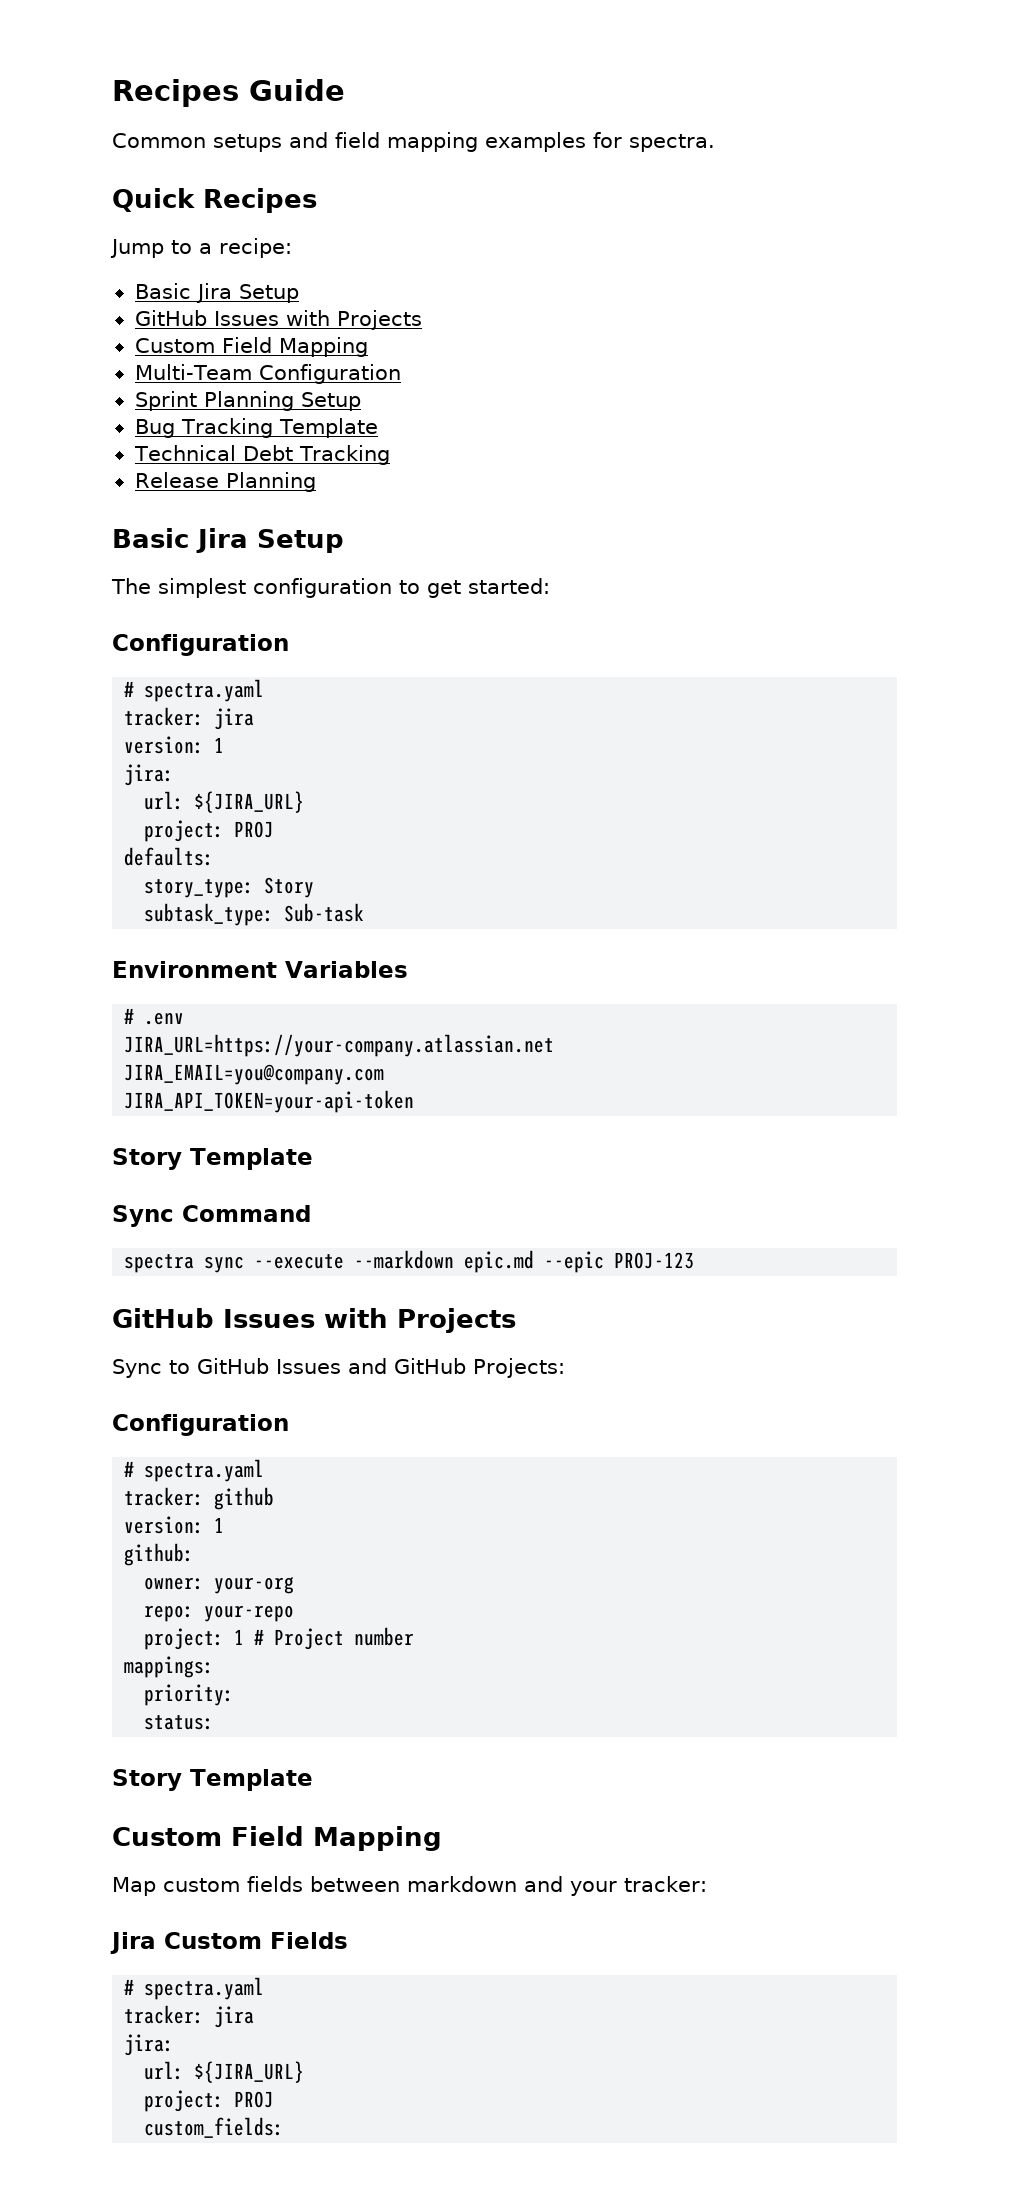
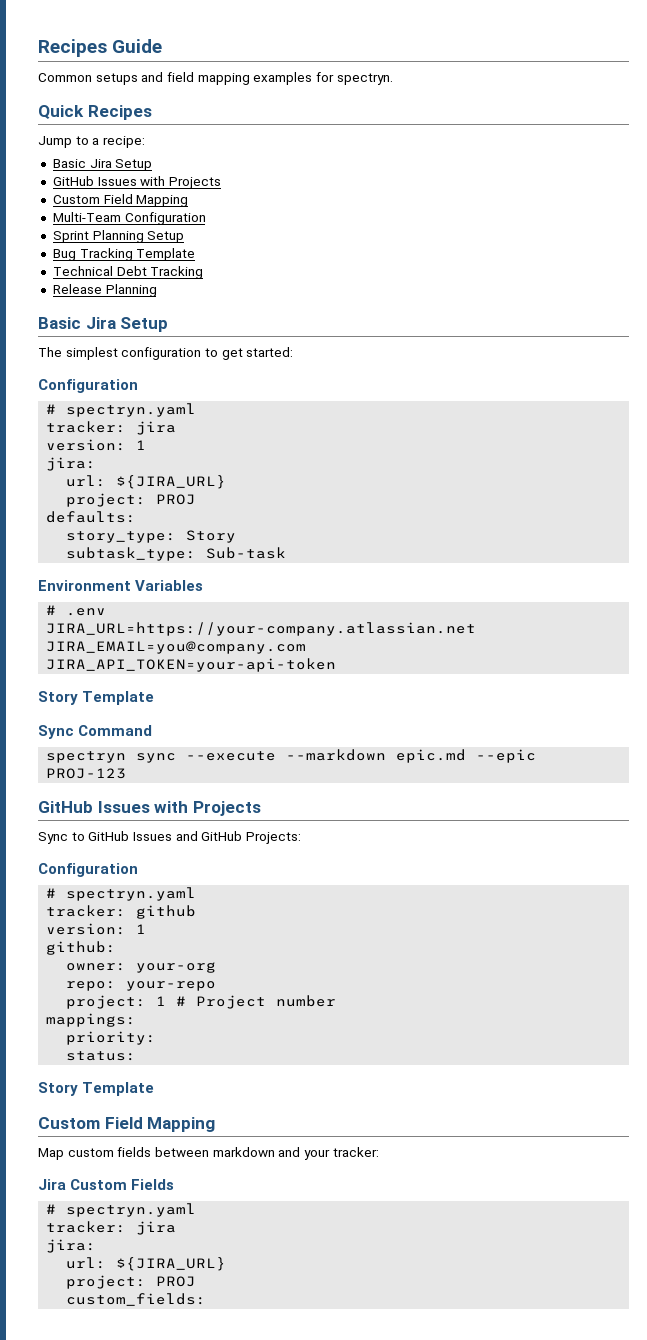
- Common setups and field mapping examples for spectra.
+ Common setups and field mapping examples for spectryn.
  The simplest configuration to get started:
  Configuration
- # spectra.yaml
+ # spectryn.yaml
- spectra sync --execute --markdown epic.md --epic PROJ-123
+ spectryn sync --execute --markdown epic.md --epic PROJ-123
  Sync to GitHub Issues and GitHub Projects:
  Configuration
- # spectra.yaml
+ # spectryn.yaml
  Jira Custom Fields
- # spectra.yaml
+ # spectryn.yaml

